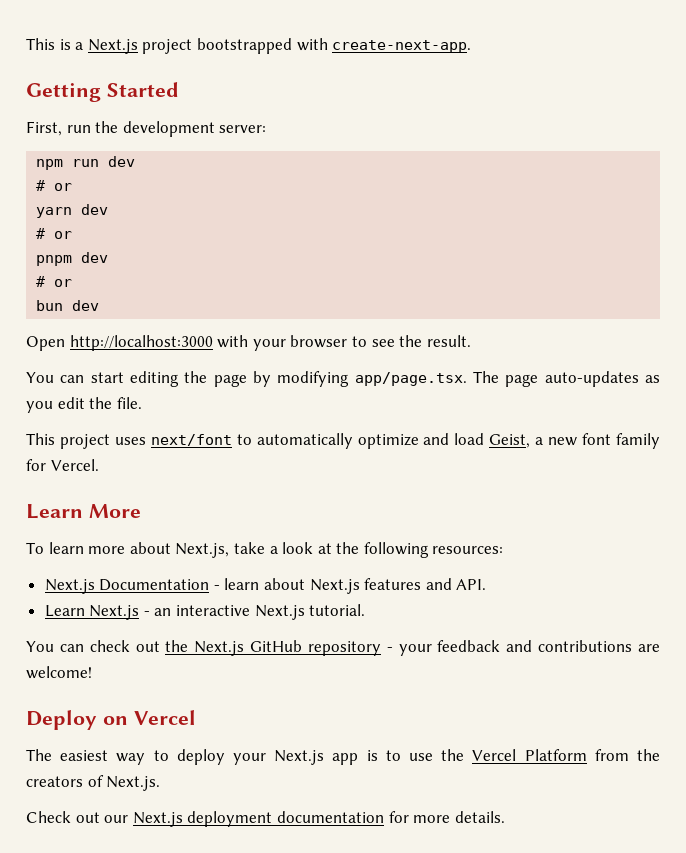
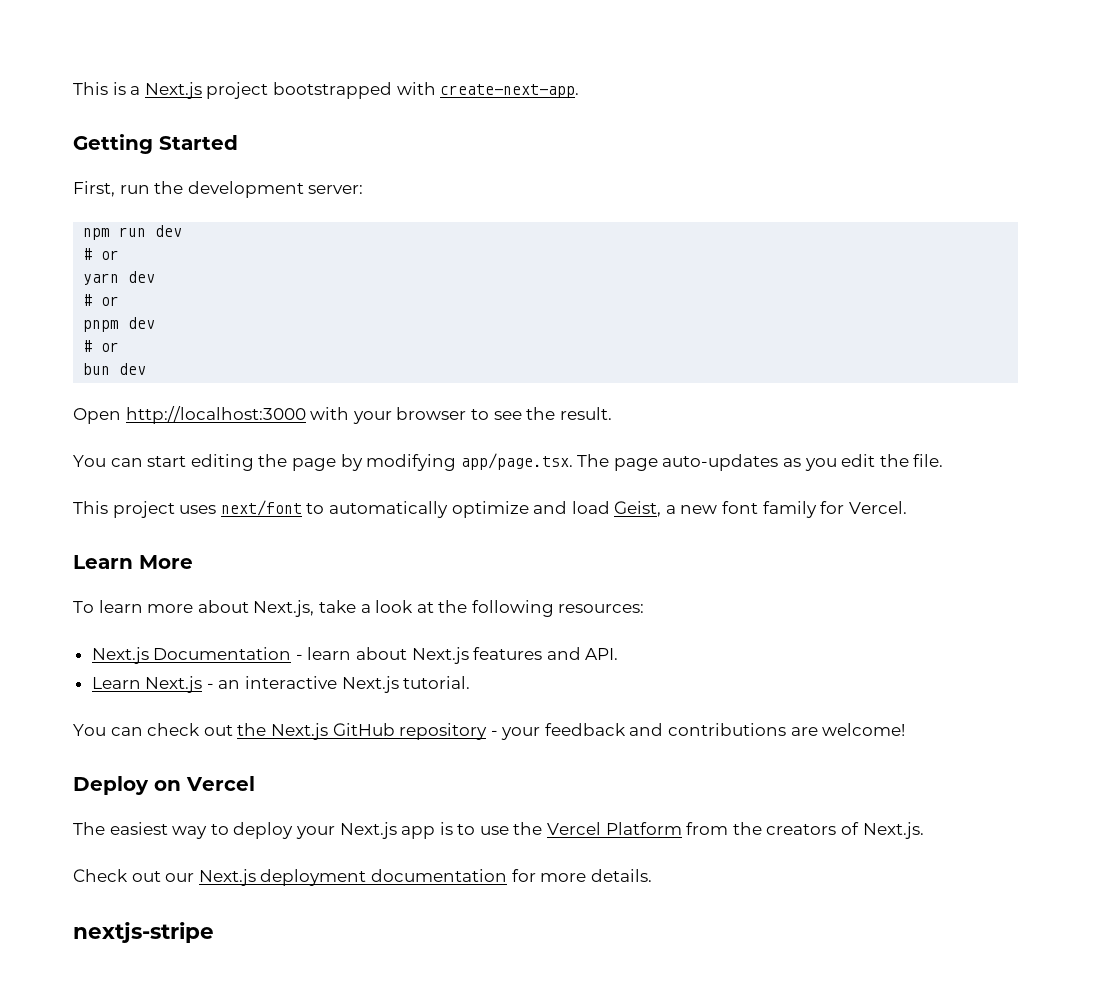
+ nextjs-stripe

